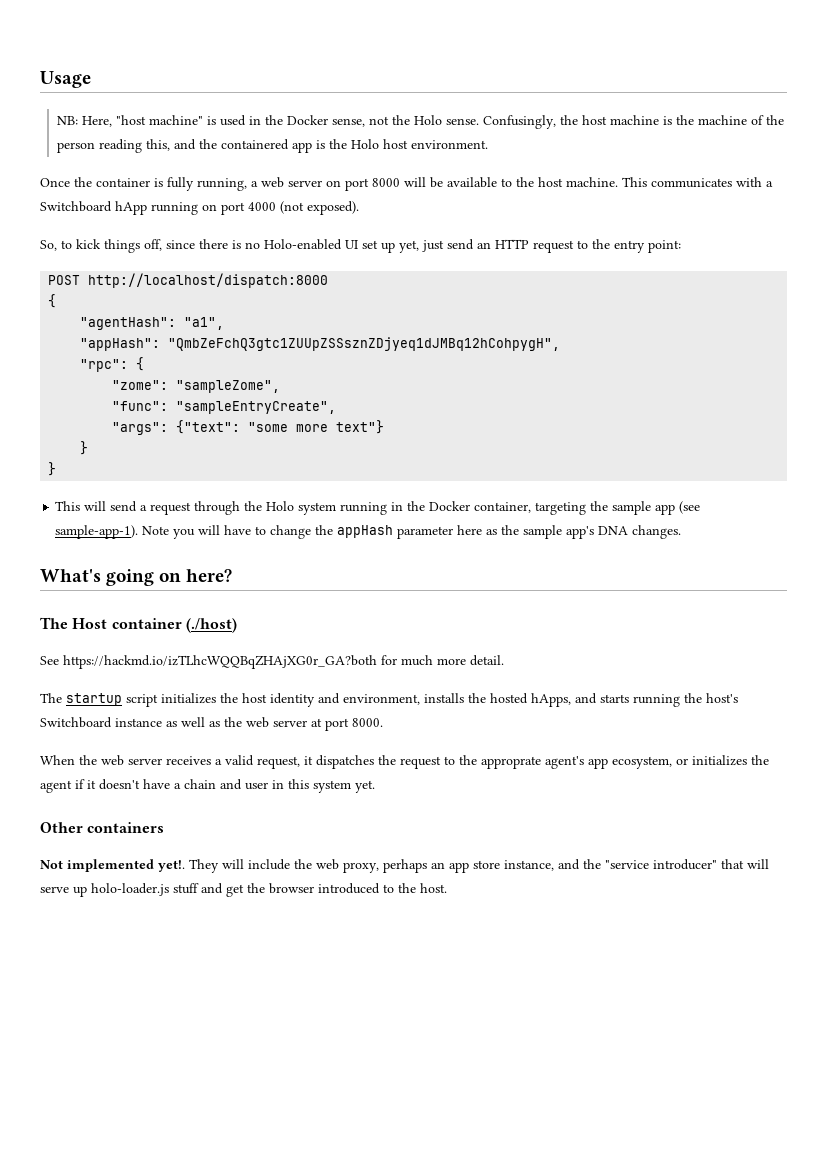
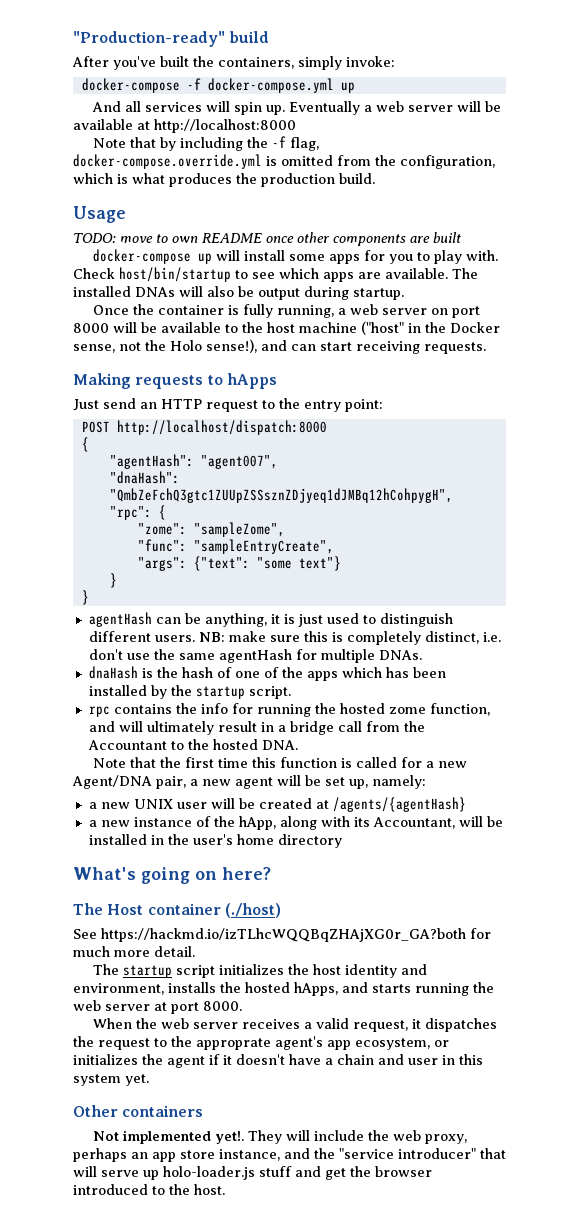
+ "Production-ready" build
+ After you've built the containers, simply invoke:
+ docker-compose -f docker-compose.yml up
+ And all services will spin up. Eventually a web server will be available at http://localhost:8000
+ Note that by including the -f flag, docker-compose.override.yml is omitted from the configuration, which is what produces the production build.
  Usage
- NB: Here, "host machine" is used in the Docker sense, not the Holo sense. Confusingly, the host machine is the machine of the person reading this, and the containered app is the Holo host environment.
+ TODO: move to own README once other components are built
+ docker-compose up will install some apps for you to play with. Check host/bin/startup to see which apps are available. The installed DNAs will also be output during startup.
- Once the container is fully running, a web server on port 8000 will be available to the host machine. This communicates with a Switchboard hApp running on port 4000 (not exposed).
- So, to kick things off, since there is no Holo-enabled UI set up yet, just send an HTTP request to the entry point:
+ Once the container is fully running, a web server on port 8000 will be available to the host machine ("host" in the Docker sense, not the Holo sense!), and can start receiving requests.
+ Making requests to hApps
+ Just send an HTTP request to the entry point:
- "agentHash": "a1",
- "appHash": "QmbZeFchQ3gtc1ZUUpZSSsznZDjyeq1dJMBq12hCohpygH",
+ "agentHash": "agent007",
+ "dnaHash": "QmbZeFchQ3gtc1ZUUpZSSsznZDjyeq1dJMBq12hCohpygH",
- "args": {"text": "some more text"}
+ "args": {"text": "some text"}
- This will send a request through the Holo system running in the Docker container, targeting the sample app (see sample-app-1). Note you will have to change the appHash parameter here as the sample app's DNA changes.
+ agentHash can be anything, it is just used to distinguish different users. NB: make sure this is completely distinct, i.e. don't use the same agentHash for multiple DNAs.
+ dnaHash is the hash of one of the apps which has been installed by the startup script.
+ rpc contains the info for running the hosted zome function, and will ultimately result in a bridge call from the Accountant to the hosted DNA.
+ Note that the first time this function is called for a new Agent/DNA pair, a new agent will be set up, namely:
+ a new UNIX user will be created at /agents/{agentHash}
+ a new instance of the hApp, along with its Accountant, will be installed in the user's home directory
- The startup script initializes the host identity and environment, installs the hosted hApps, and starts running the host's Switchboard instance as well as the web server at port 8000.
+ The startup script initializes the host identity and environment, installs the hosted hApps, and starts running the web server at port 8000.

